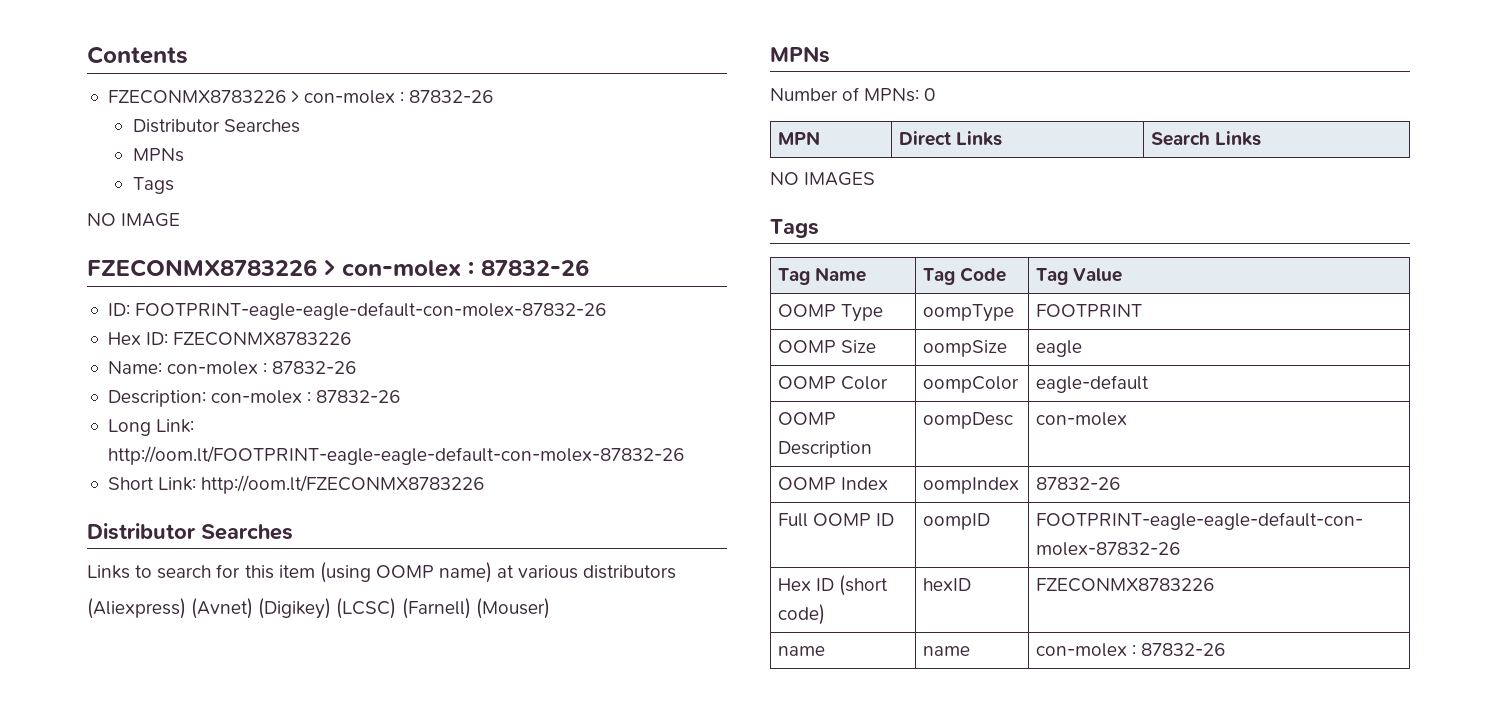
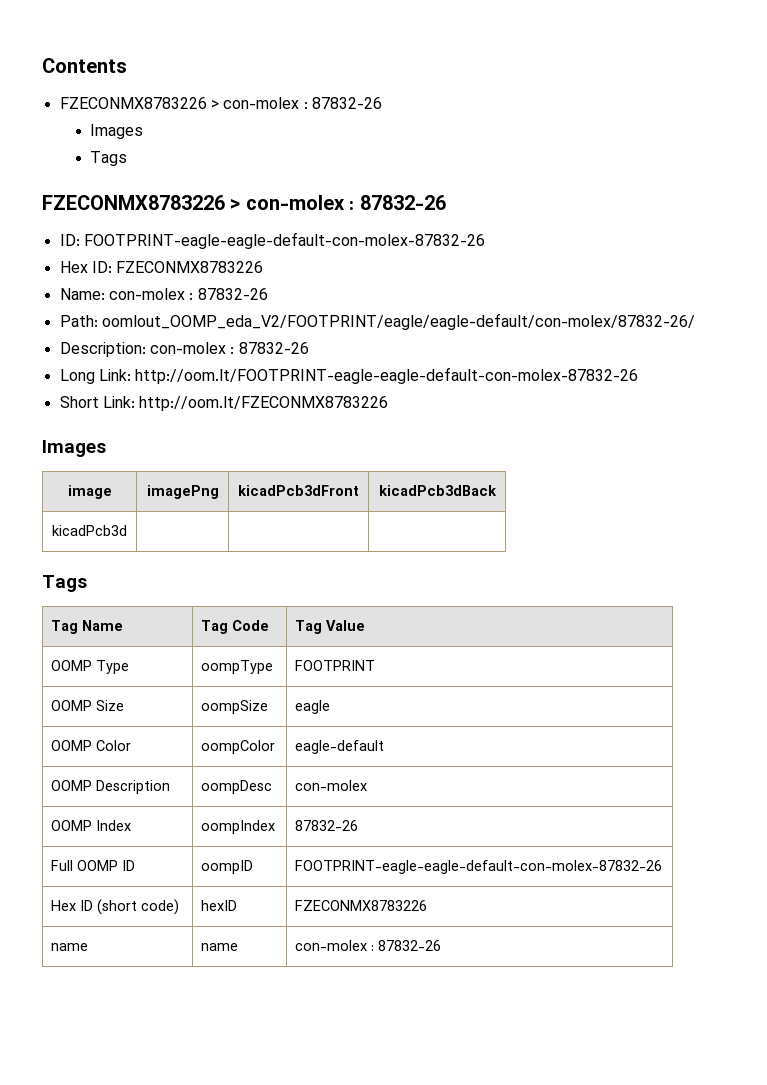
  Contents
  FZECONMX8783226 > con-molex : 87832-26
- Distributor Searches
- MPNs
+ Images
  Tags
- NO IMAGE
+ Path: oomlout_OOMP_eda_V2/FOOTPRINT/eagle/eagle-default/con-molex/87832-26/
  Short Link: http://oom.lt/FZECONMX8783226
- Distributor Searches
- Links to search for this item (using OOMP name) at various distributors
- (Aliexpress) (Avnet) (Digikey) (LCSC) (Farnell) (Mouser)
- MPNs
- Number of MPNs: 0
- MPN | Direct Links | Search Links
- NO IMAGES
+ Images
+ image | imagePng | kicadPcb3dFront | kicadPcb3dBack
+ kicadPcb3d | | |

